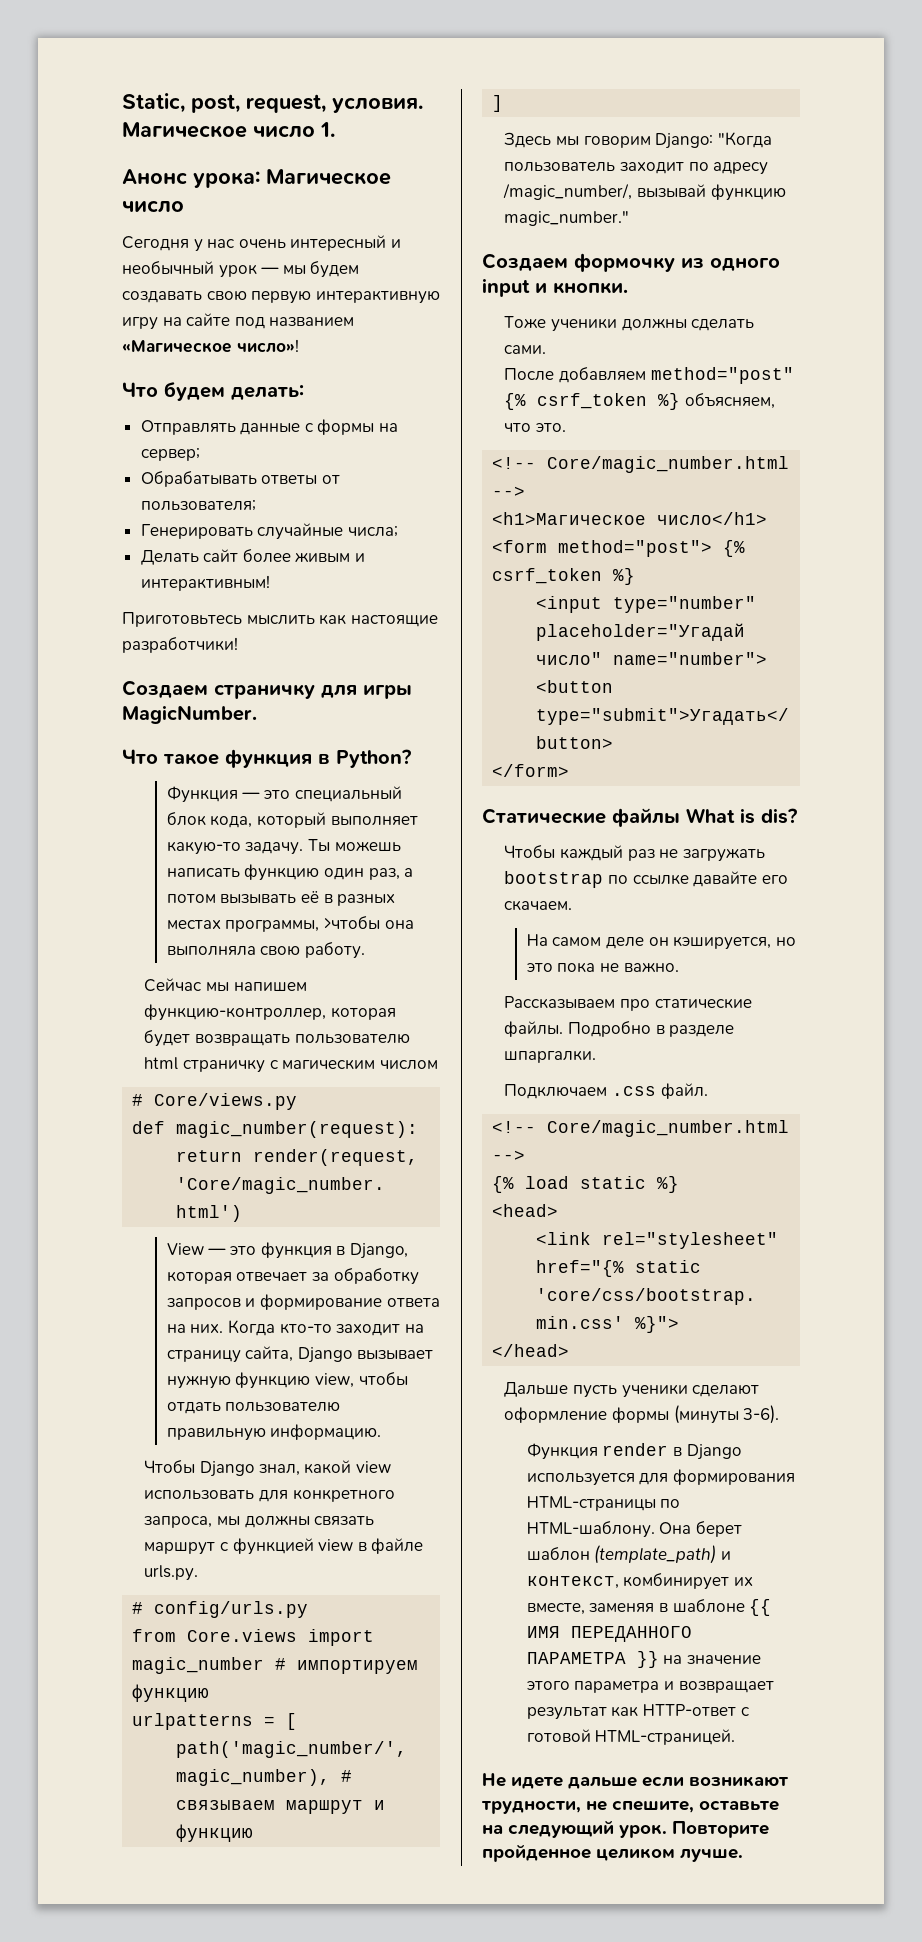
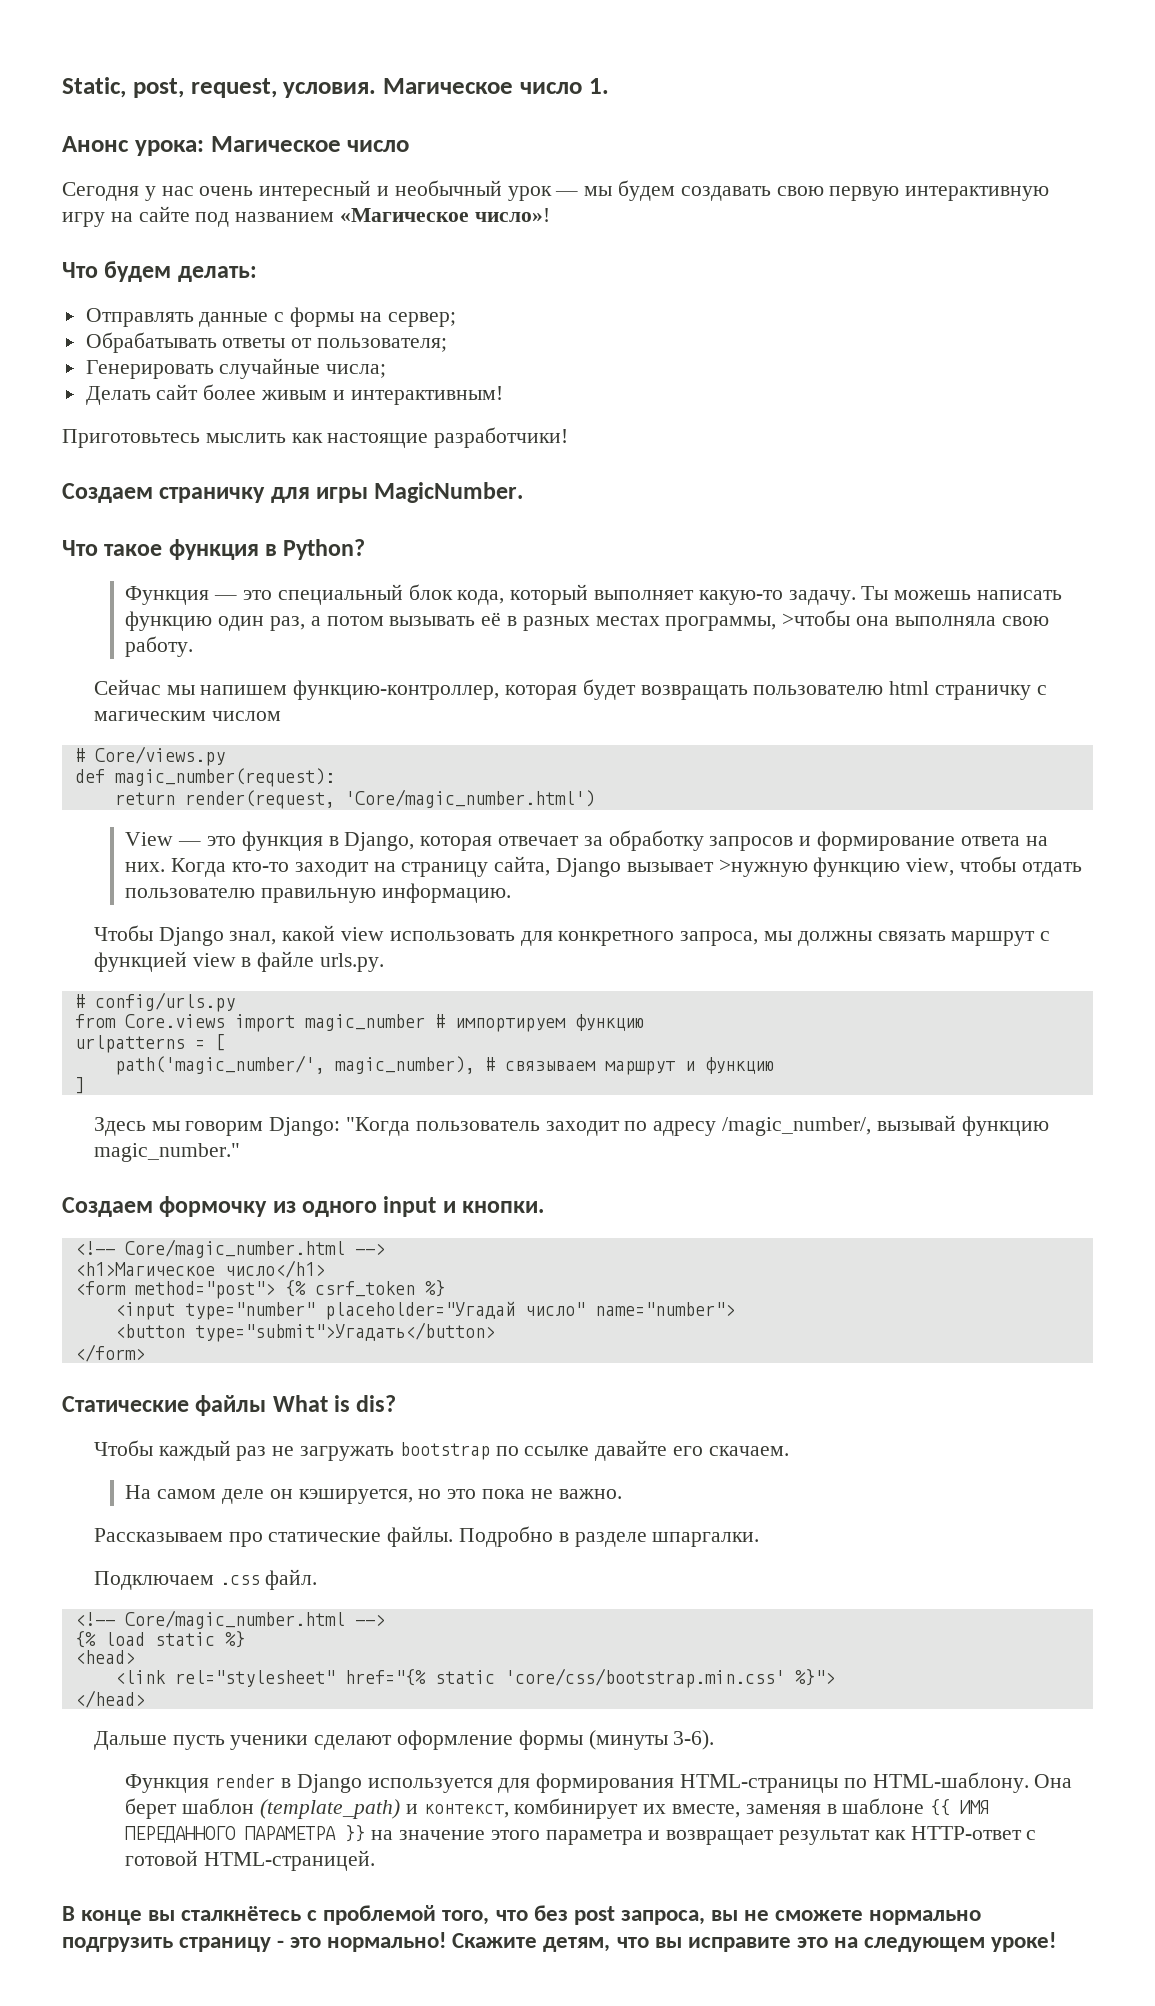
- Когда кто-то заходит на страницу сайта, Django вызывает нужную функцию view, чтобы отдать пользователю правильную информацию.
+ Когда кто-то заходит на страницу сайта, Django вызывает >нужную функцию view, чтобы отдать пользователю правильную информацию.
- Тоже ученики должны сделать сами.
- После добавляем method="post" {% csrf_token %} объясняем, что это.
- Не идете дальше если возникают трудности, не спешите, оставьте на следующий урок. Повторите пройденное целиком лучше.
+ В конце вы сталкнётесь с проблемой того, что без post запроса, вы не сможете нормально подгрузить страницу - это нормально! Скажите детям, что вы исправите это на следующем уроке!

